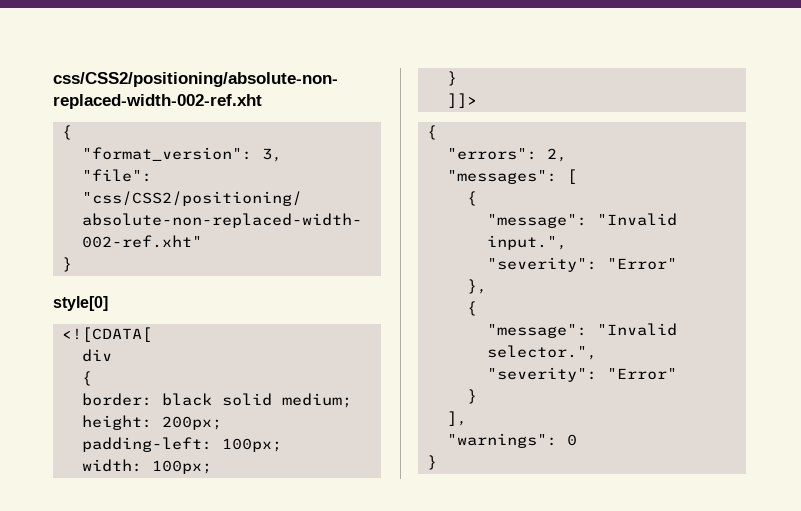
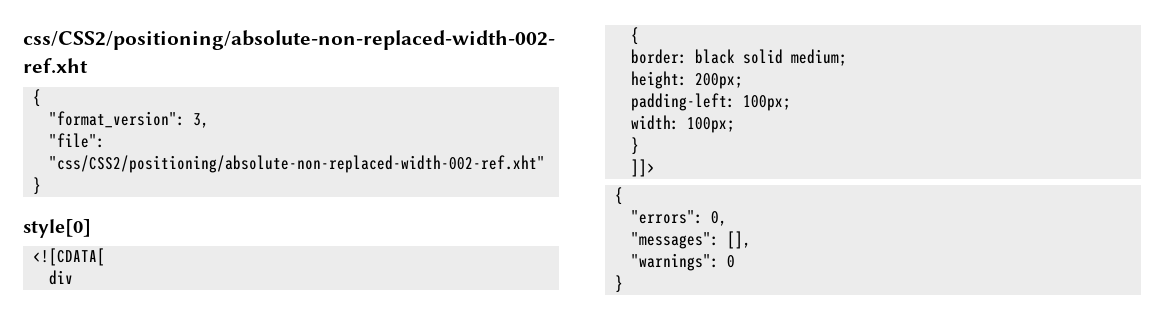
- "errors": 2,
+ "errors": 0,
- "messages": [
- {
- "message": "Invalid input.",
- "severity": "Error"
- },
- {
- "message": "Invalid selector.",
- "severity": "Error"
- }
- ],
+ "messages": [],

